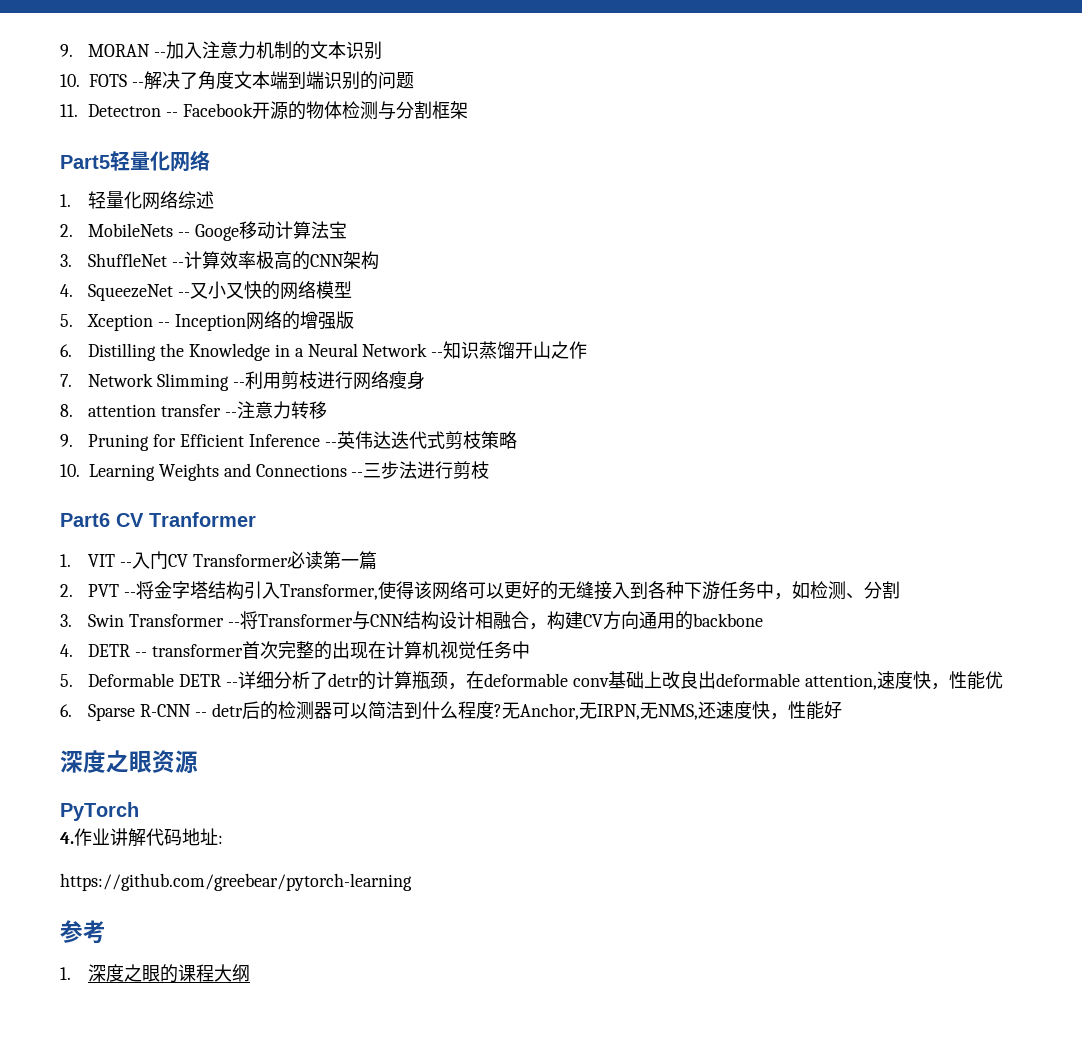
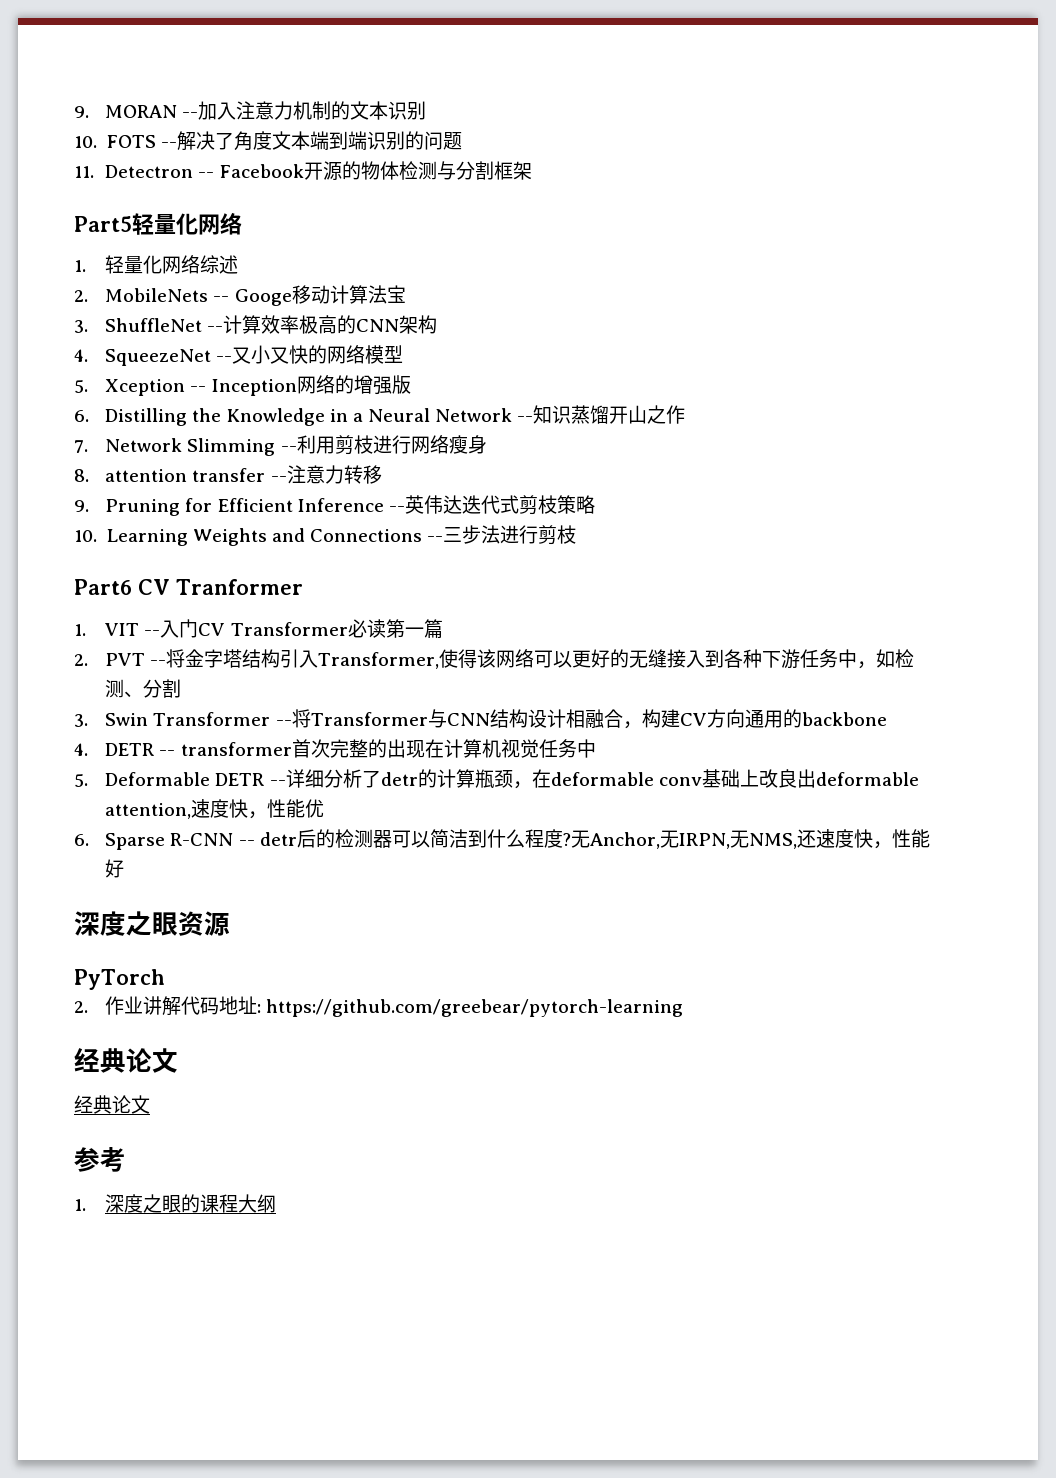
- 4.作业讲解代码地址:
- https://github.com/greebear/pytorch-learning
+ 2.作业讲解代码地址: https://github.com/greebear/pytorch-learning
+ 经典论文
+ 经典论文

